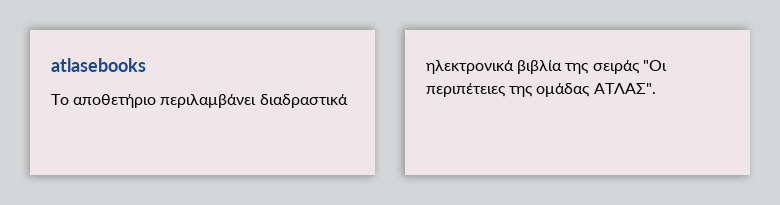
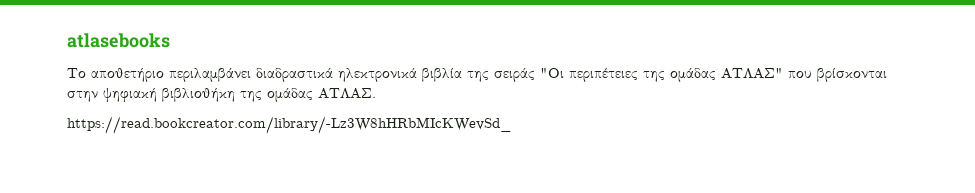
- Το αποθετήριο περιλαμβάνει διαδραστικά ηλεκτρονικά βιβλία της σειράς "Οι περιπέτειες της ομάδας ΑΤΛΑΣ".
+ Το αποθετήριο περιλαμβάνει διαδραστικά ηλεκτρονικά βιβλία της σειράς "Οι περιπέτειες της ομάδας ΑΤΛΑΣ" που βρίσκονται στην ψηφιακή βιβλιοθήκη της ομάδας ΑΤΛΑΣ.
+ https://read.bookcreator.com/library/-Lz3W8hHRbMIcKWevSd_

